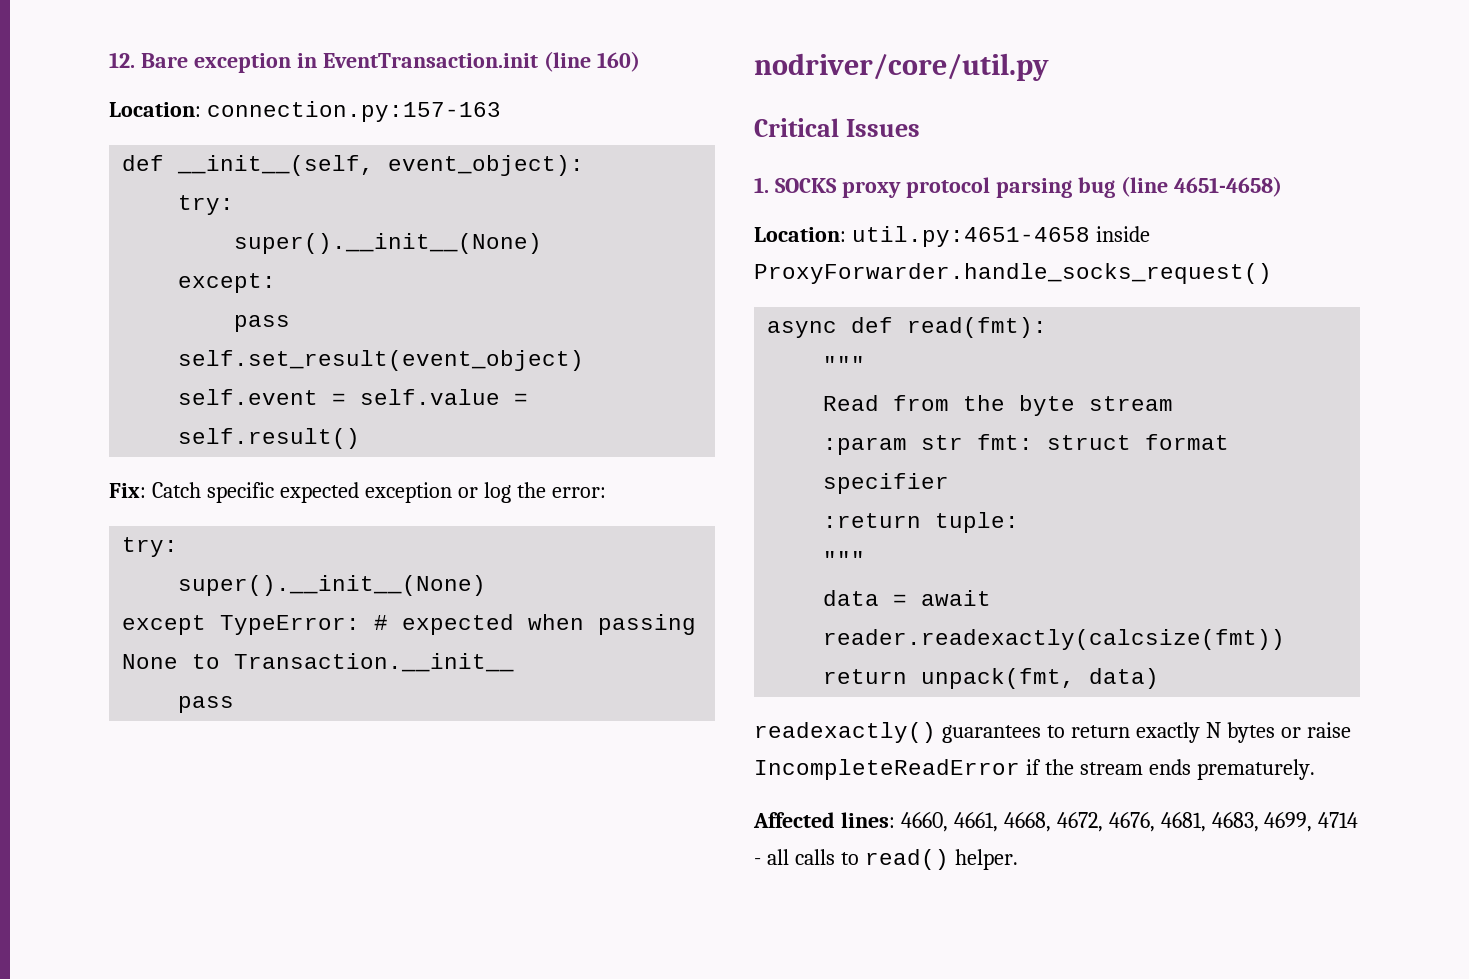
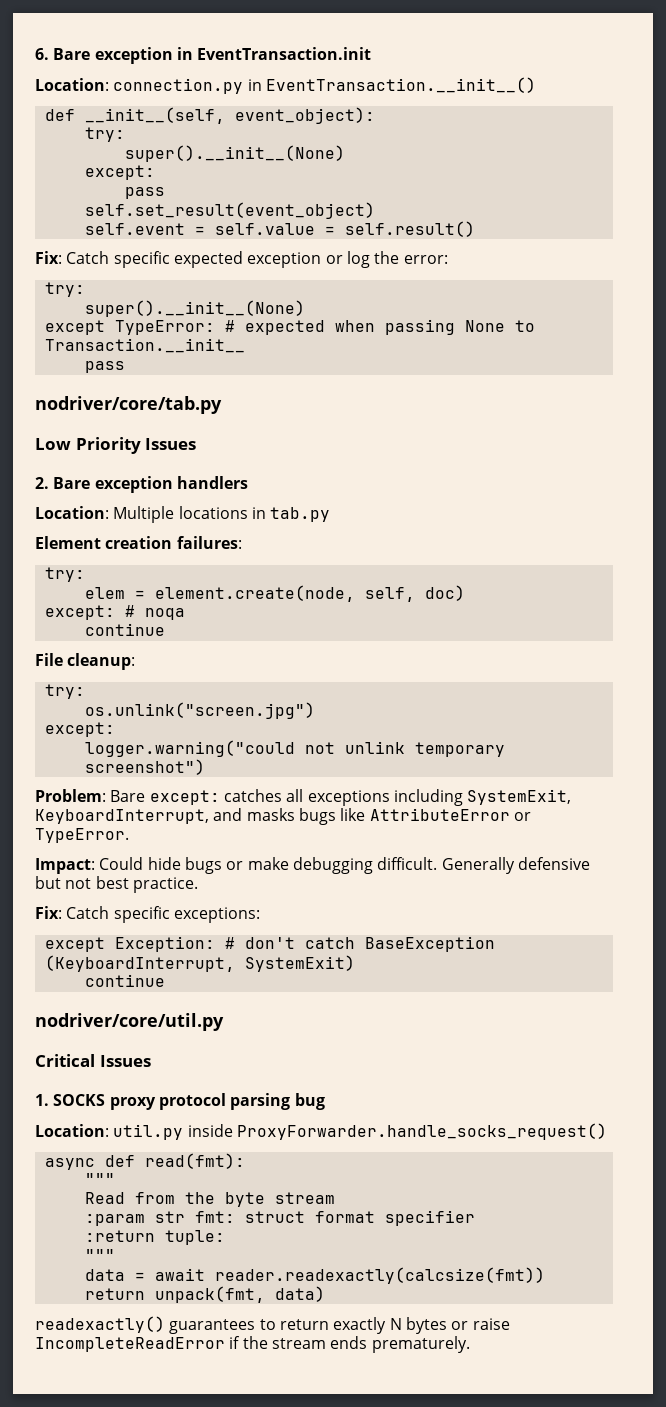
- 12. Bare exception in EventTransaction.init (line 160)
- Location: connection.py:157-163
+ 6. Bare exception in EventTransaction.init
+ Location: connection.py in EventTransaction.__init__()
+ nodriver/core/tab.py
+ Low Priority Issues
+ 2. Bare exception handlers
+ Location: Multiple locations in tab.py
+ Element creation failures:
+ try:
+ elem = element.create(node, self, doc)
+ except: # noqa
+ continue
+ File cleanup:
+ try:
+ os.unlink("screen.jpg")
+ except:
+ logger.warning("could not unlink temporary screenshot")
+ Problem: Bare except: catches all exceptions including SystemExit, KeyboardInterrupt, and masks bugs like AttributeError or TypeError.
+ Impact: Could hide bugs or make debugging difficult. Generally defensive but not best practice.
+ Fix: Catch specific exceptions:
+ except Exception: # don't catch BaseException (KeyboardInterrupt, SystemExit)
+ continue
- 1. SOCKS proxy protocol parsing bug (line 4651-4658)
- Location: util.py:4651-4658 inside ProxyForwarder.handle_socks_request()
+ 1. SOCKS proxy protocol parsing bug
+ Location: util.py inside ProxyForwarder.handle_socks_request()
- Affected lines: 4660, 4661, 4668, 4672, 4676, 4681, 4683, 4699, 4714 - all calls to read() helper.

